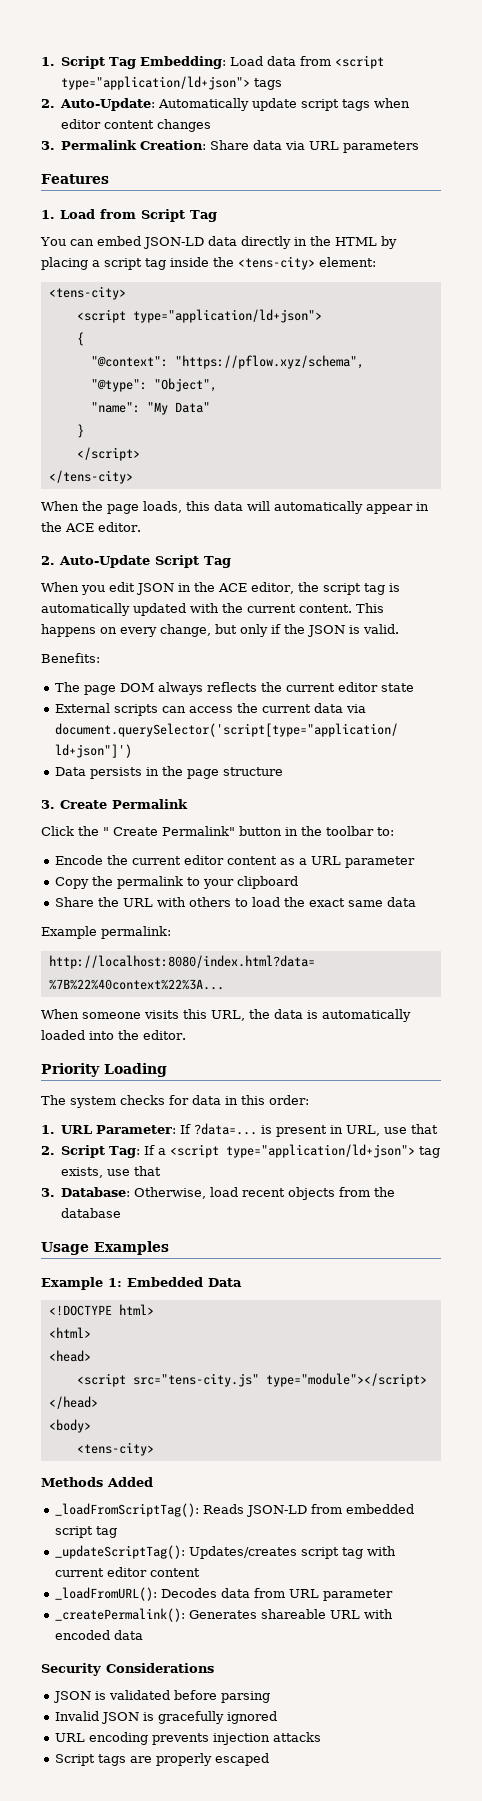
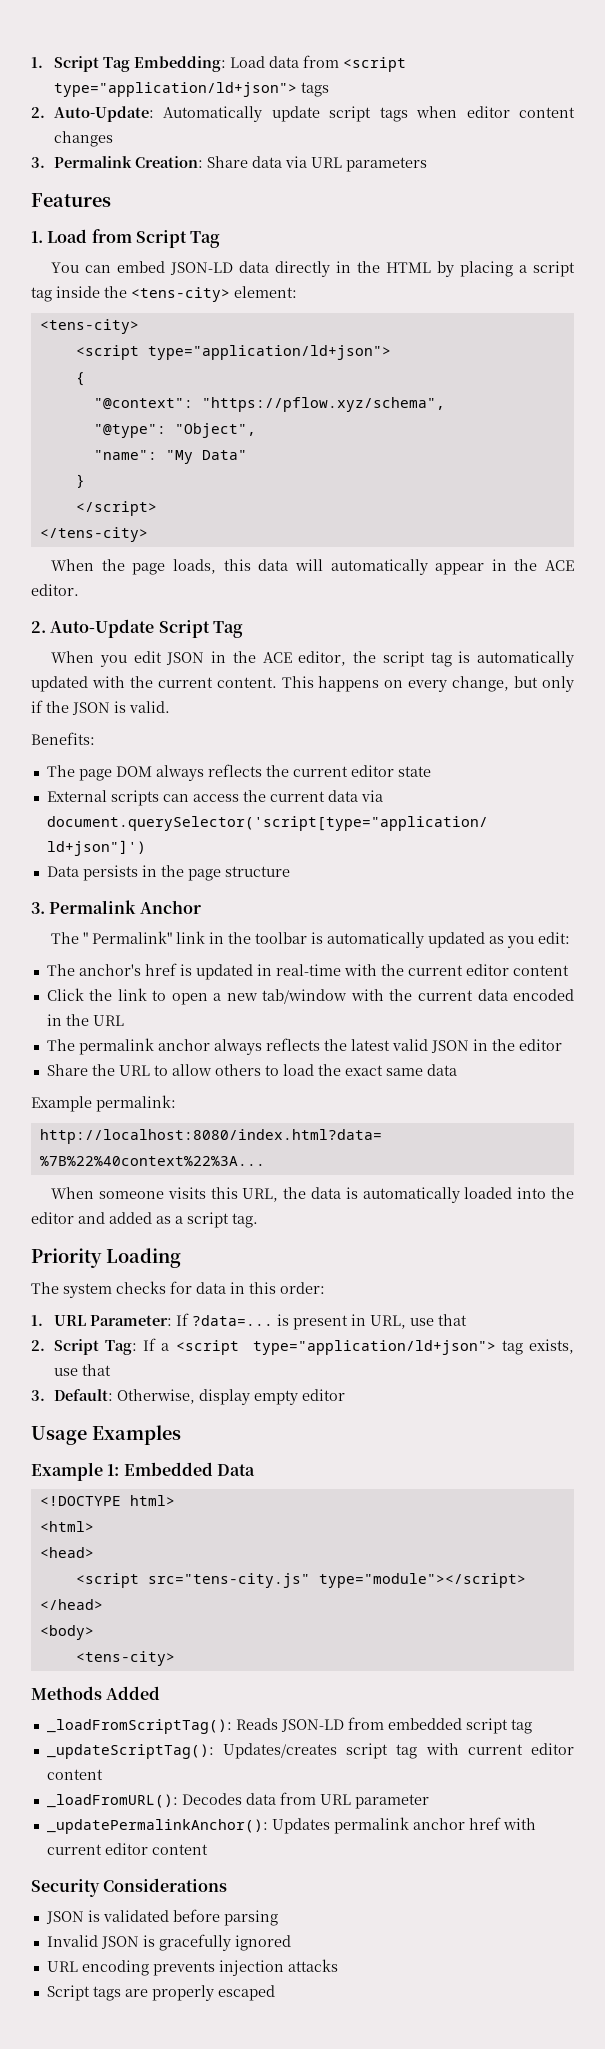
- 3. Create Permalink
- Click the " Create Permalink" button in the toolbar to:
- Encode the current editor content as a URL parameter
- Copy the permalink to your clipboard
+ 3. Permalink Anchor
+ The " Permalink" link in the toolbar is automatically updated as you edit:
+ The anchor's href is updated in real-time with the current editor content
+ Click the link to open a new tab/window with the current data encoded in the URL
+ The permalink anchor always reflects the latest valid JSON in the editor
- Share the URL with others to load the exact same data
+ Share the URL to allow others to load the exact same data
- When someone visits this URL, the data is automatically loaded into the editor.
+ When someone visits this URL, the data is automatically loaded into the editor and added as a script tag.
- 3. Database: Otherwise, load recent objects from the database
+ 3. Default: Otherwise, display empty editor
- _createPermalink(): Generates shareable URL with encoded data
+ _updatePermalinkAnchor(): Updates permalink anchor href with current editor content

